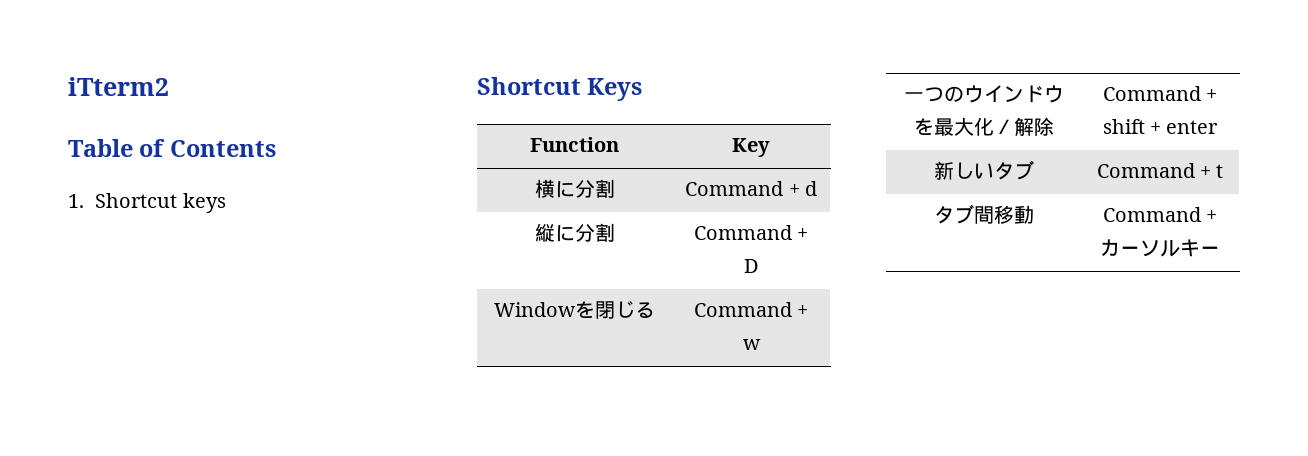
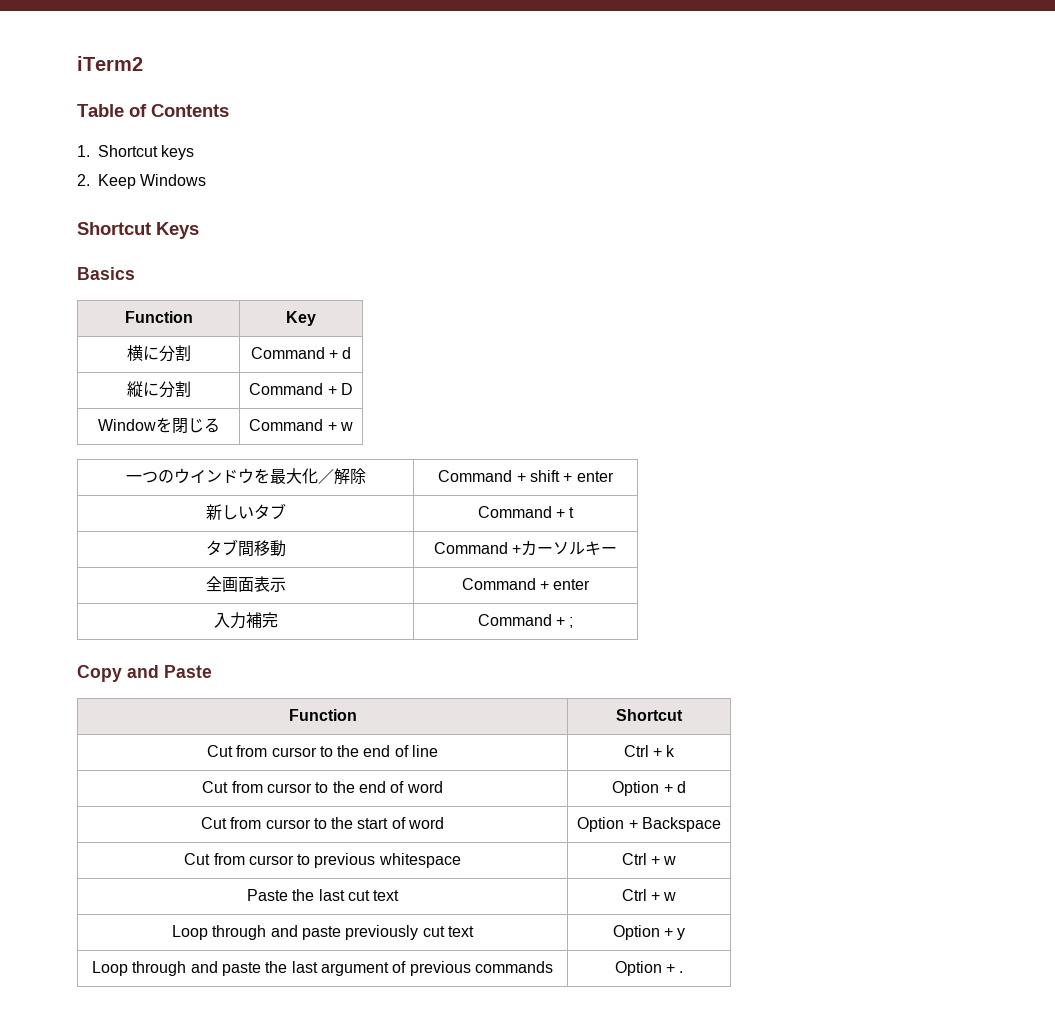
- iTterm2
+ iTerm2
+ 2. Keep Windows
+ Basics
+ 全画面表示 | Command + enter
+ 入力補完 | Command + ;
+ Copy and Paste
+ Function | Shortcut
+ Cut from cursor to the end of line | Ctrl + k
+ Cut from cursor to the end of word | Option + d
+ Cut from cursor to the start of word | Option + Backspace
+ Cut from cursor to previous whitespace | Ctrl + w
+ Paste the last cut text | Ctrl + w
+ Loop through and paste previously cut text | Option + y
+ Loop through and paste the last argument of previous commands | Option + .

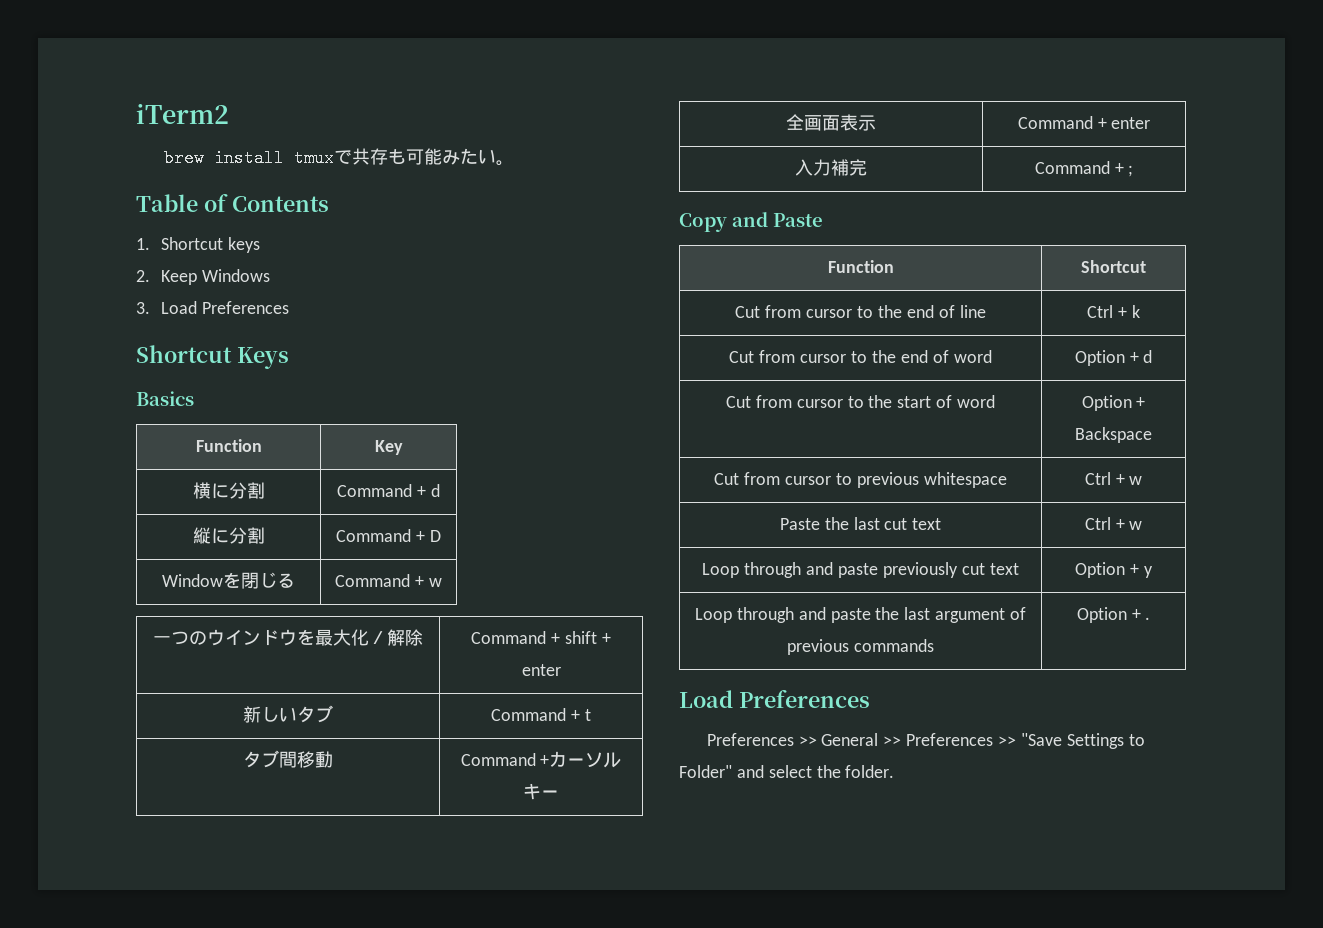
+ brew install tmuxで共存も可能みたい。
+ 3. Load Preferences
  Loop through and paste the last argument of previous commands | Option + .
+ Load Preferences
+ Preferences >> General >> Preferences >> "Save Settings to Folder" and select the folder.

